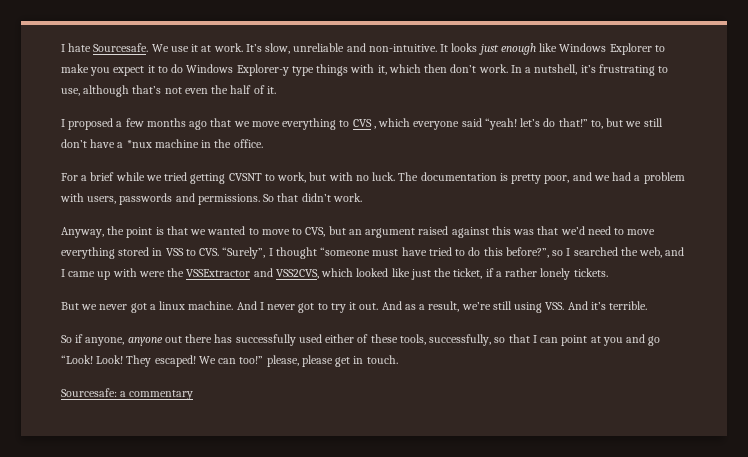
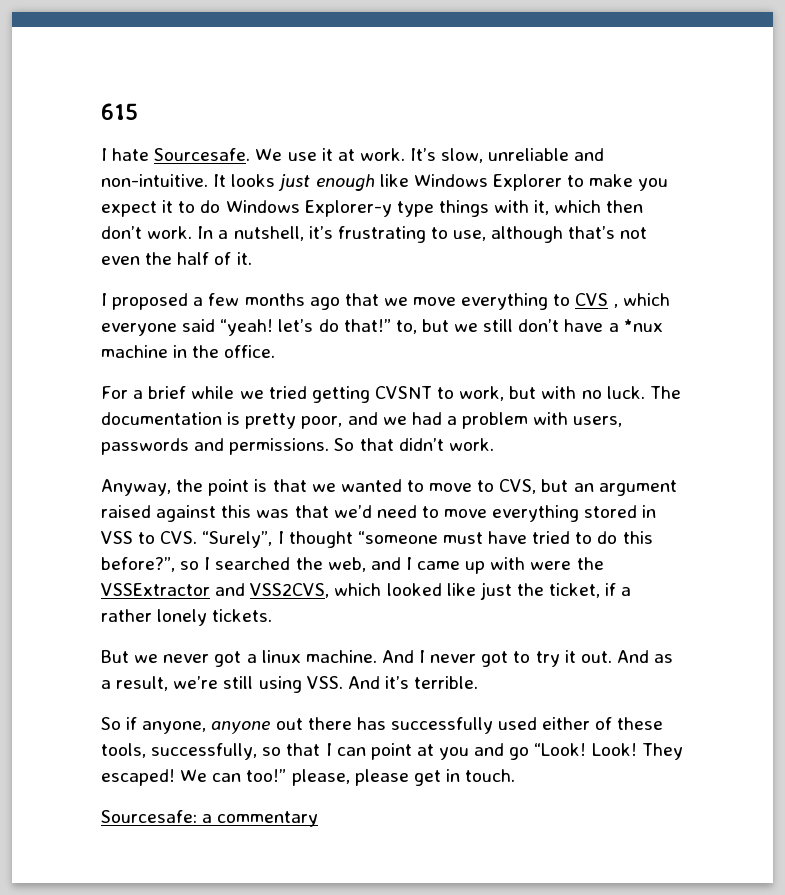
+ 615

